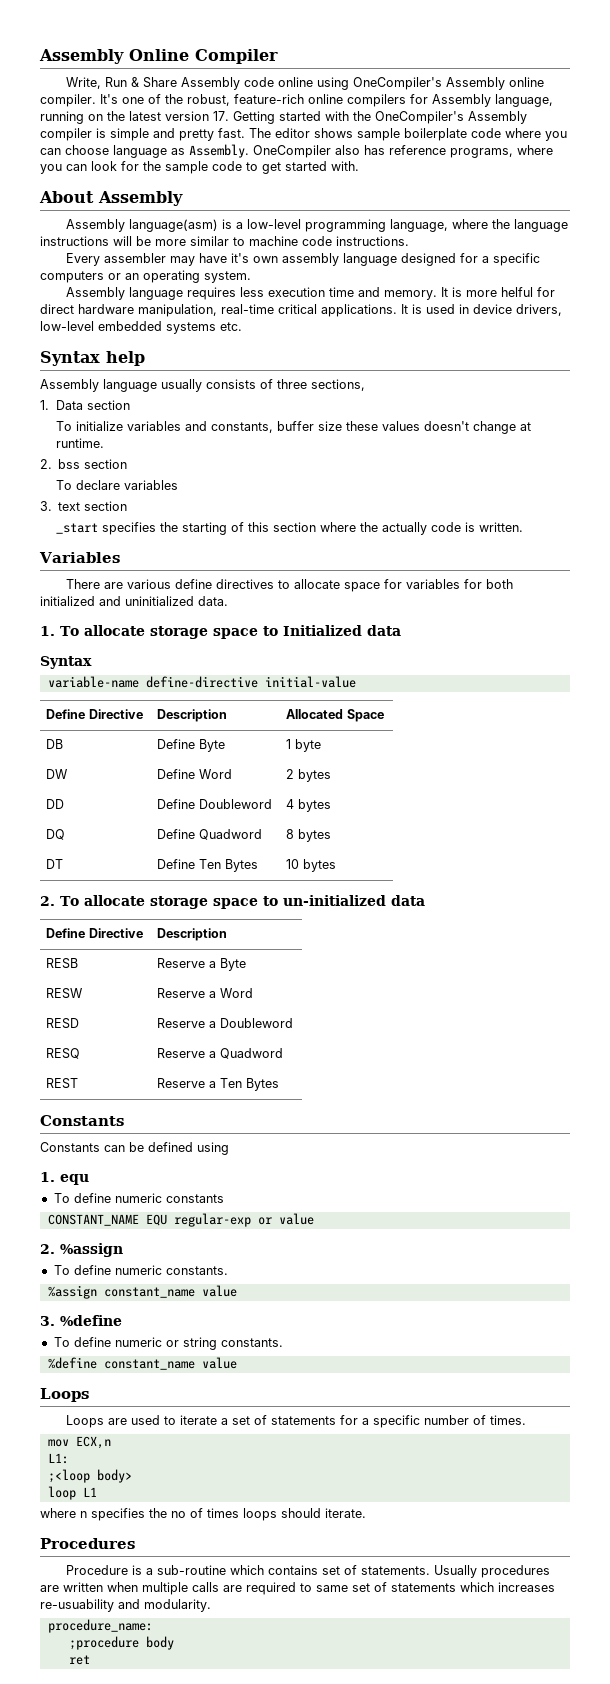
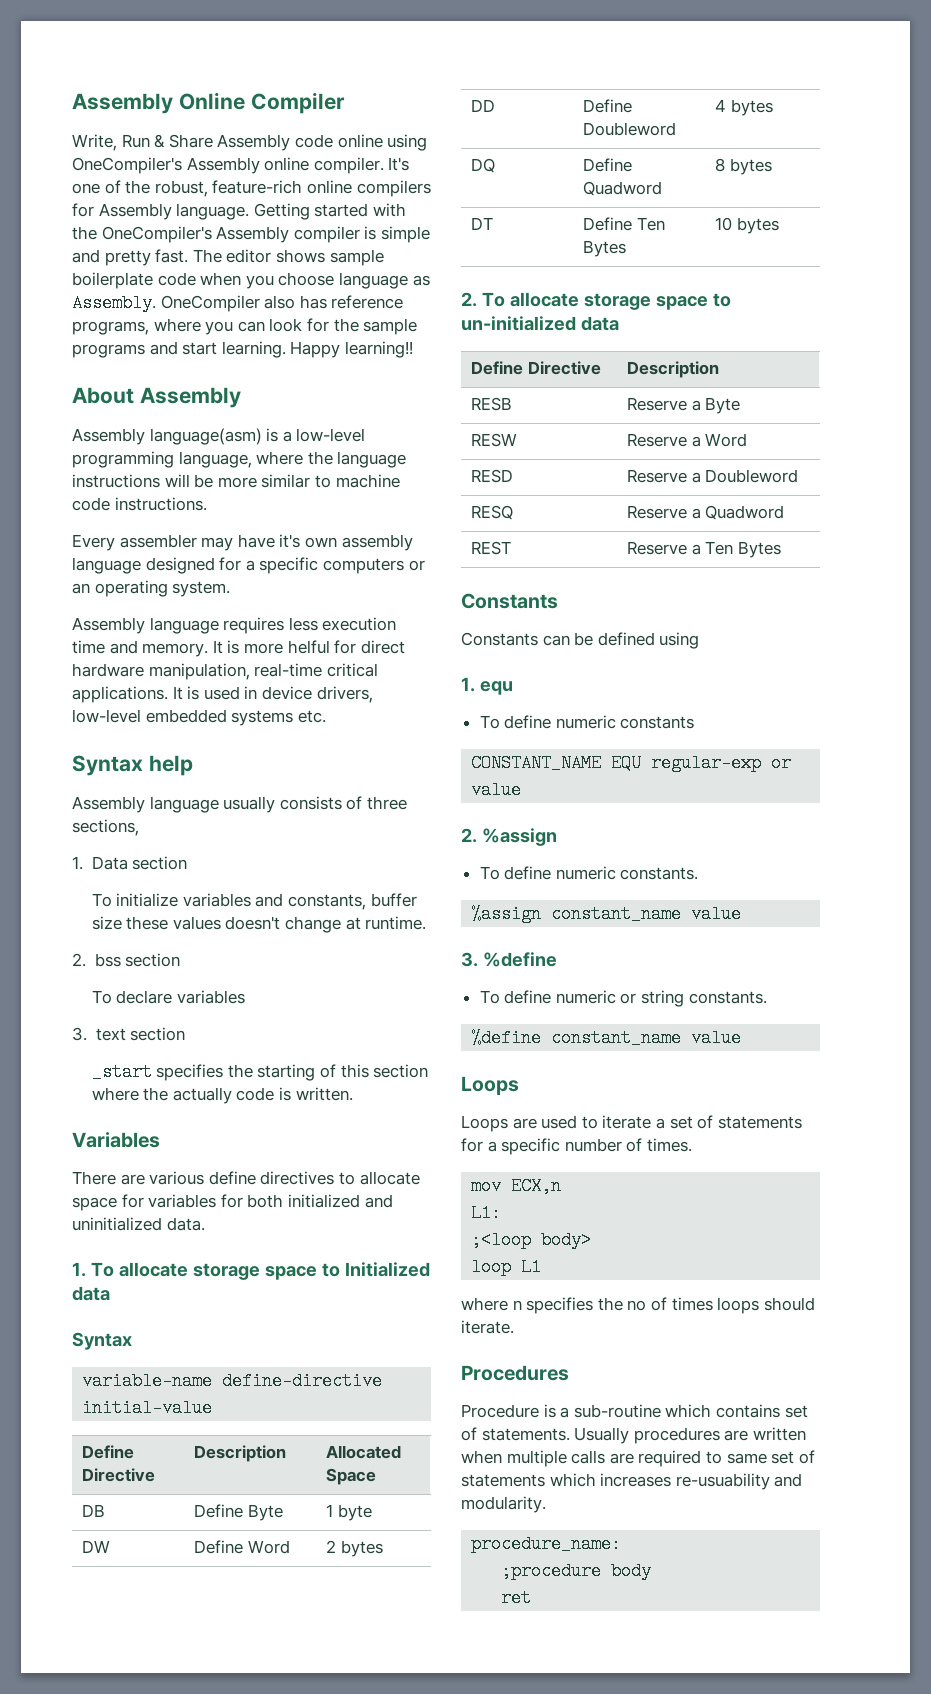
- It's one of the robust, feature-rich online compilers for Assembly language, running on the latest version 17. Getting started with the OneCompiler's Assembly compiler is simple and pretty fast.
+ It's one of the robust, feature-rich online compilers for Assembly language. Getting started with the OneCompiler's Assembly compiler is simple and pretty fast.
- The editor shows sample boilerplate code where you can choose language as Assembly.
+ The editor shows sample boilerplate code when you choose language as Assembly.
- OneCompiler also has reference programs, where you can look for the sample code to get started with.
+ OneCompiler also has reference programs, where you can look for the sample programs and start learning. Happy learning!!

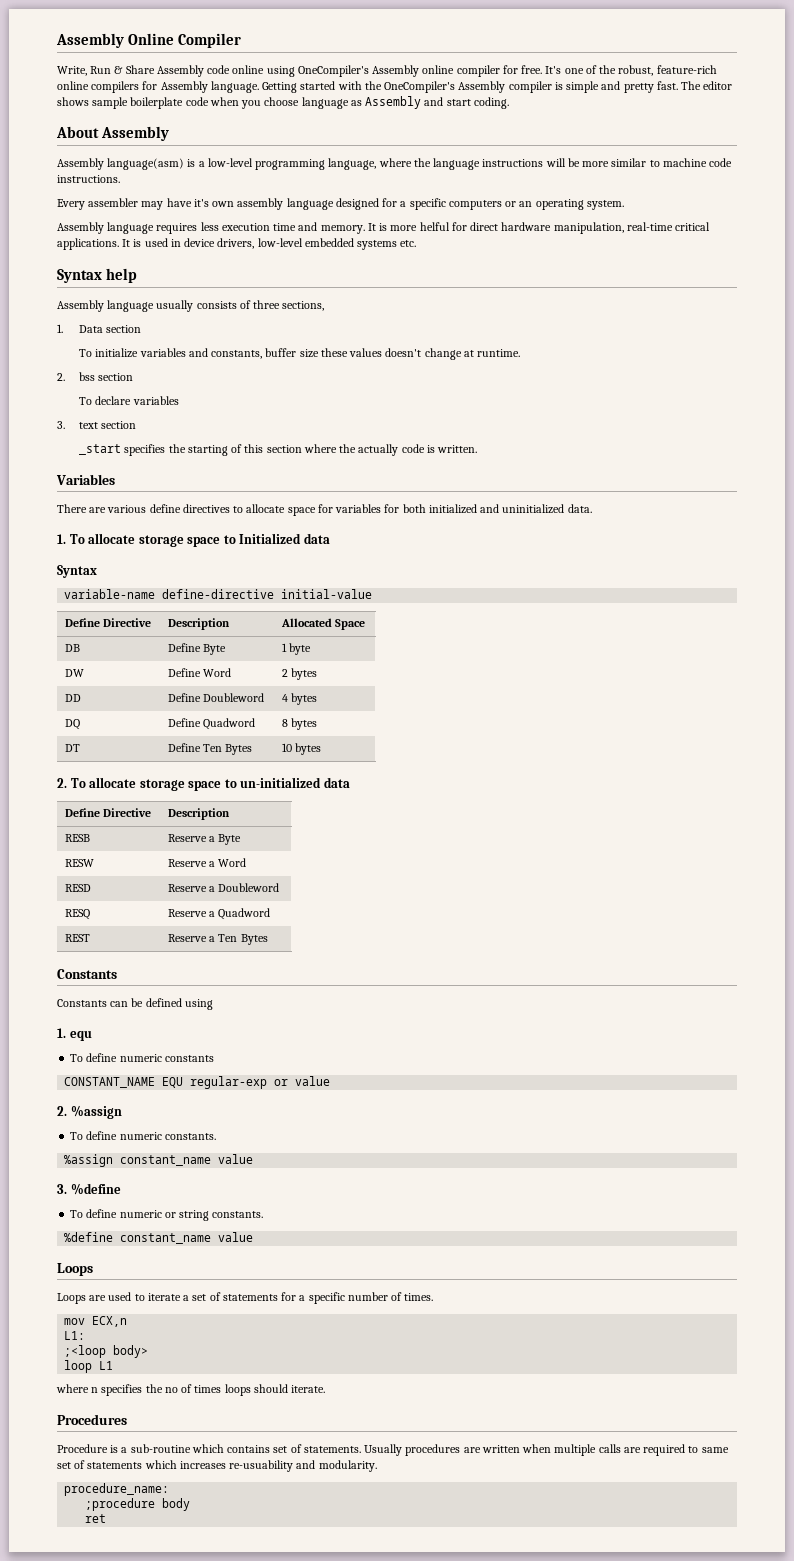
- Write, Run & Share Assembly code online using OneCompiler's Assembly online compiler.
+ Write, Run & Share Assembly code online using OneCompiler's Assembly online compiler for free.
- The editor shows sample boilerplate code when you choose language as Assembly. OneCompiler also has reference programs, where you can look for the sample programs and start learning. Happy learning!!
+ The editor shows sample boilerplate code when you choose language as Assembly and start coding.

